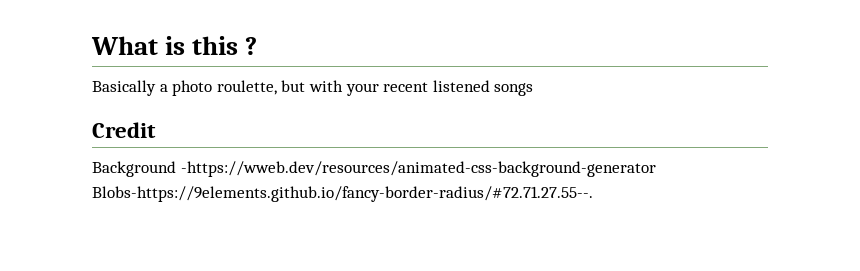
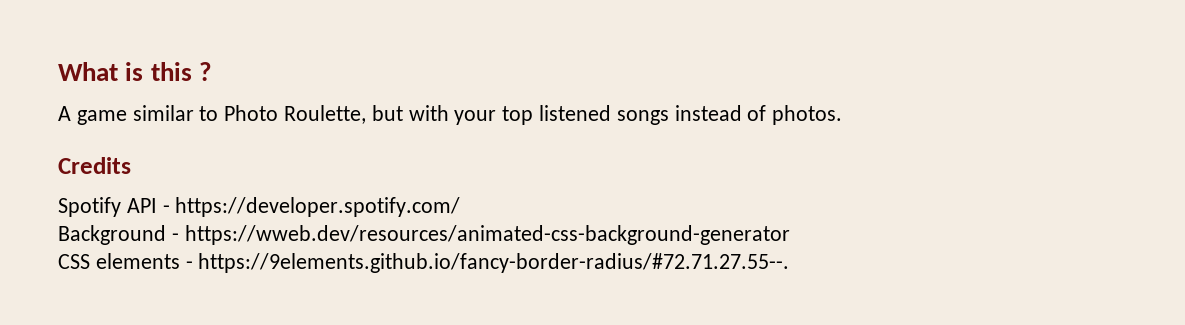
- Basically a photo roulette, but with your recent listened songs
- Credit
- Background -https://wweb.dev/resources/animated-css-background-generator Blobs-https://9elements.github.io/fancy-border-radius/#72.71.27.55--.
+ A game similar to Photo Roulette, but with your top listened songs instead of photos.
+ Credits
+ Spotify API - https://developer.spotify.com/
+ Background - https://wweb.dev/resources/animated-css-background-generator
+ CSS elements - https://9elements.github.io/fancy-border-radius/#72.71.27.55--.

